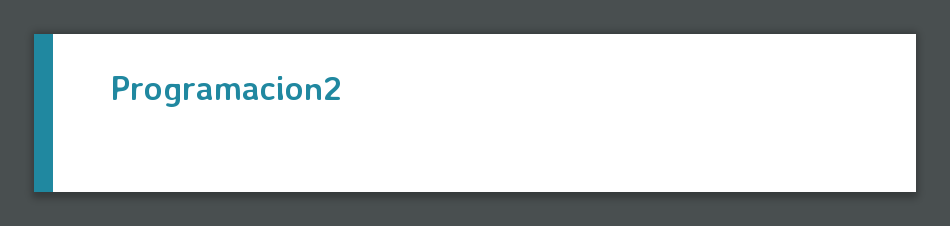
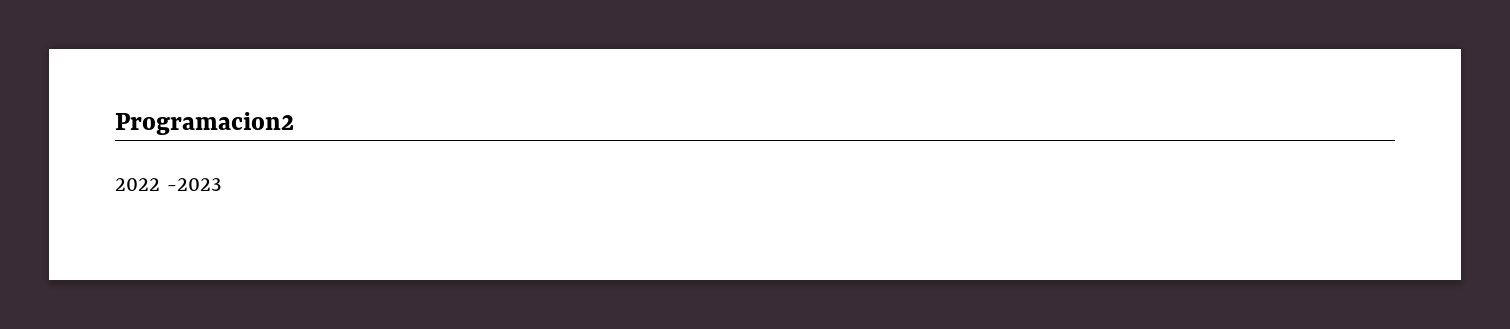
+ 2022 -2023

